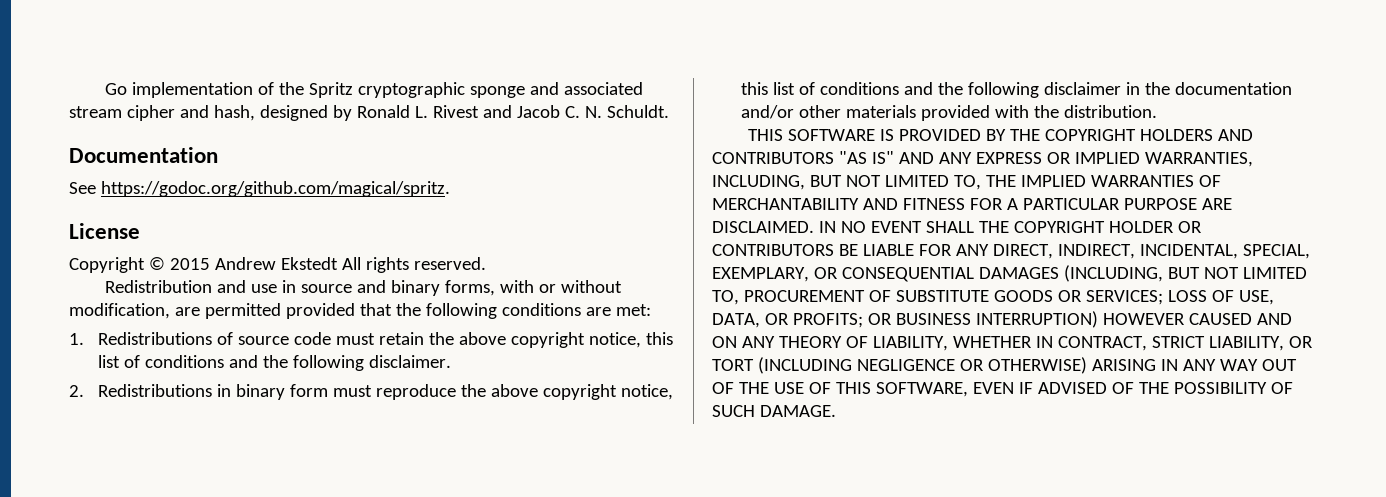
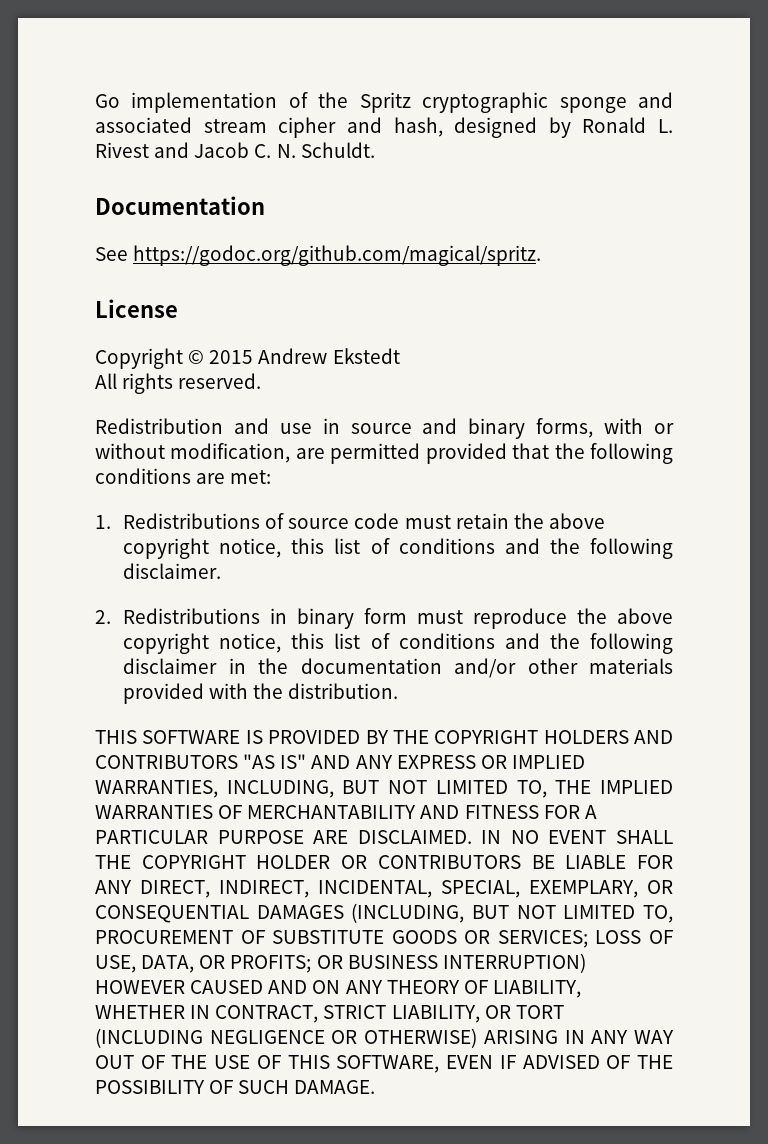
- Copyright © 2015 Andrew Ekstedt All rights reserved.
+ Copyright © 2015 Andrew Ekstedt
+ All rights reserved.

